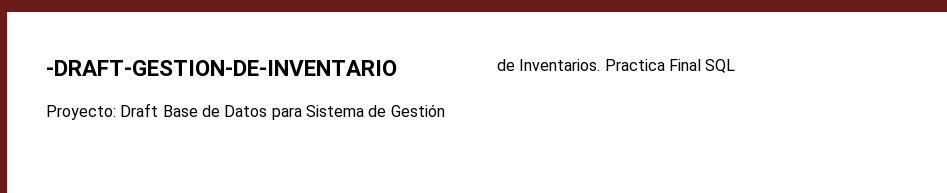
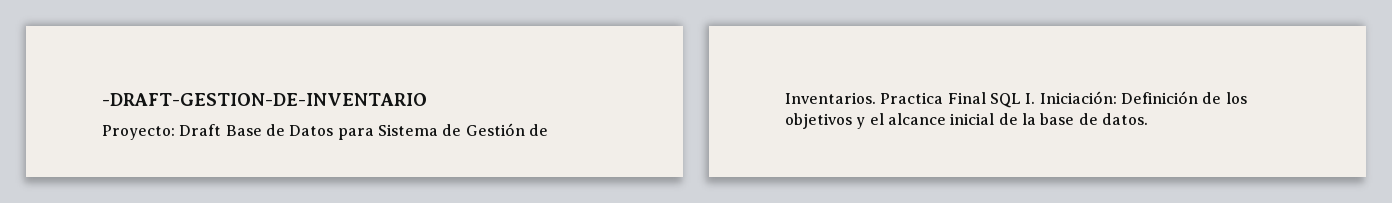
- Practica Final SQL
+ Practica Final SQL I. Iniciación: Definición de los objetivos y el alcance inicial de la base de datos.

